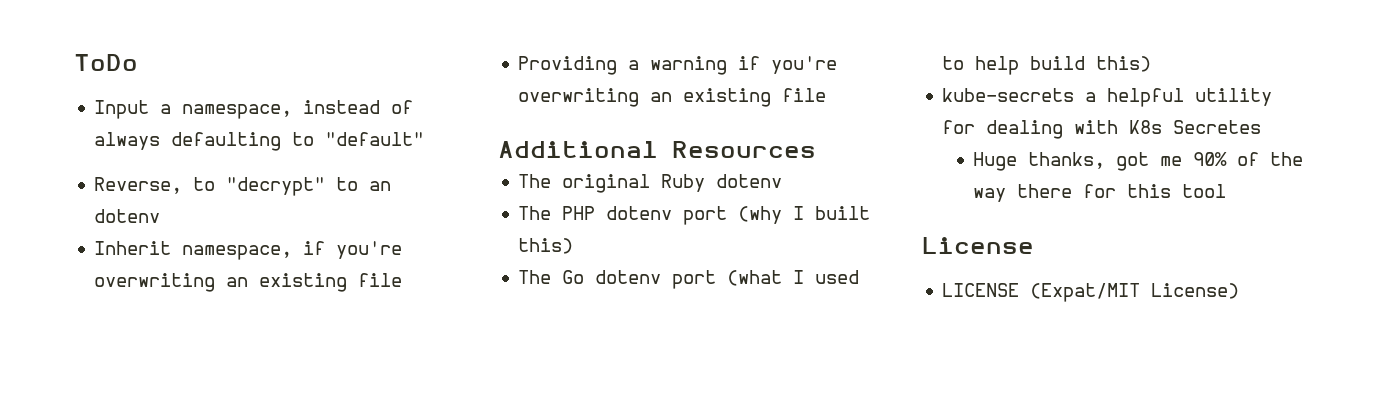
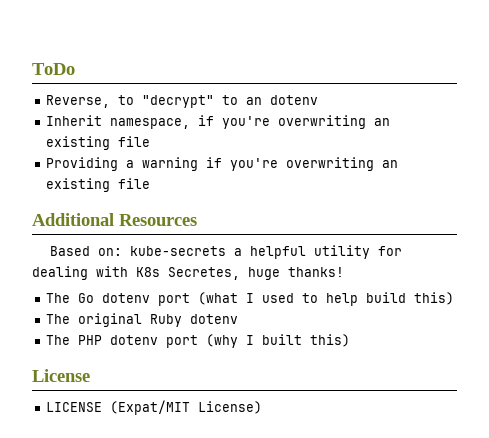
- Input a namespace, instead of always defaulting to "default"
+ Based on: kube-secrets a helpful utility for dealing with K8s Secretes, huge thanks!
+ The Go dotenv port (what I used to help build this)
- The Go dotenv port (what I used to help build this)
- kube-secrets a helpful utility for dealing with K8s Secretes
- Huge thanks, got me 90% of the way there for this tool

